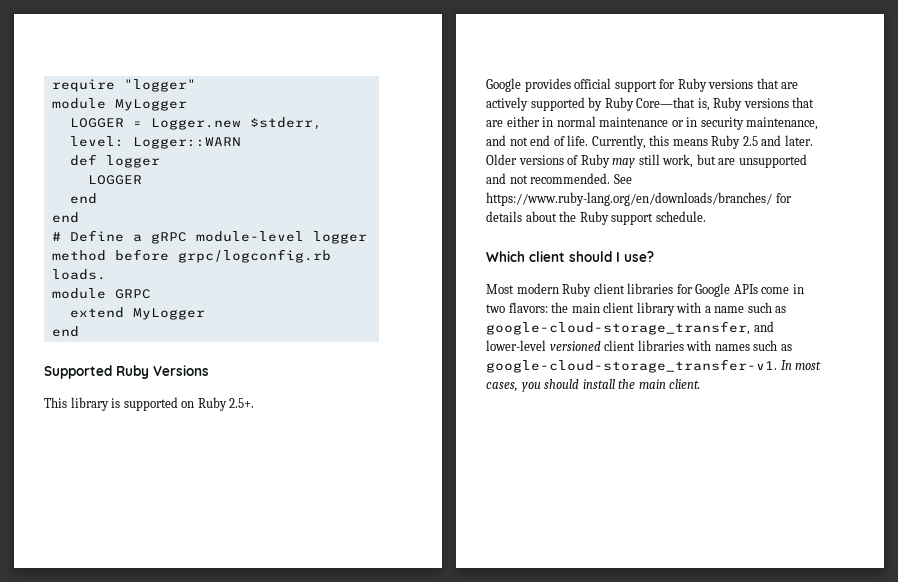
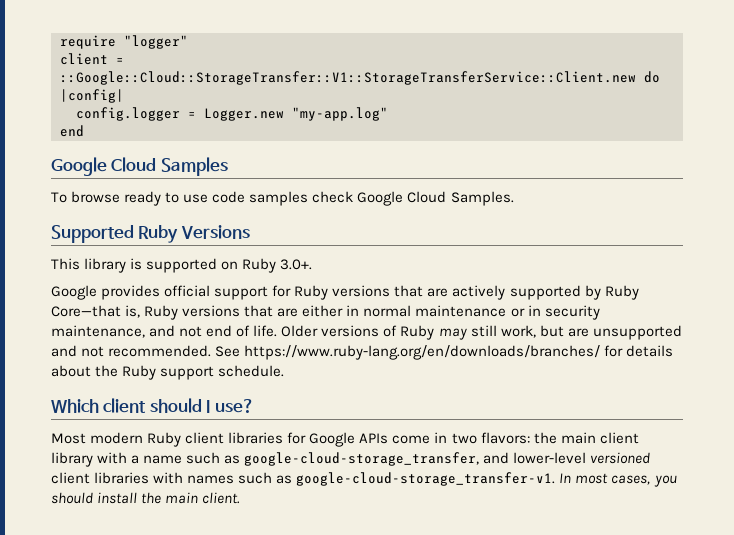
- module MyLogger
- LOGGER = Logger.new $stderr, level: Logger::WARN
- def logger
- LOGGER
+ client = ::Google::Cloud::StorageTransfer::V1::StorageTransferService::Client.new do |config|
+ config.logger = Logger.new "my-app.log"
  end
- end
- # Define a gRPC module-level logger method before grpc/logconfig.rb loads.
- module GRPC
- extend MyLogger
- end
+ Google Cloud Samples
+ To browse ready to use code samples check Google Cloud Samples.
- This library is supported on Ruby 2.5+.
+ This library is supported on Ruby 3.0+.
- Currently, this means Ruby 2.5 and later.

